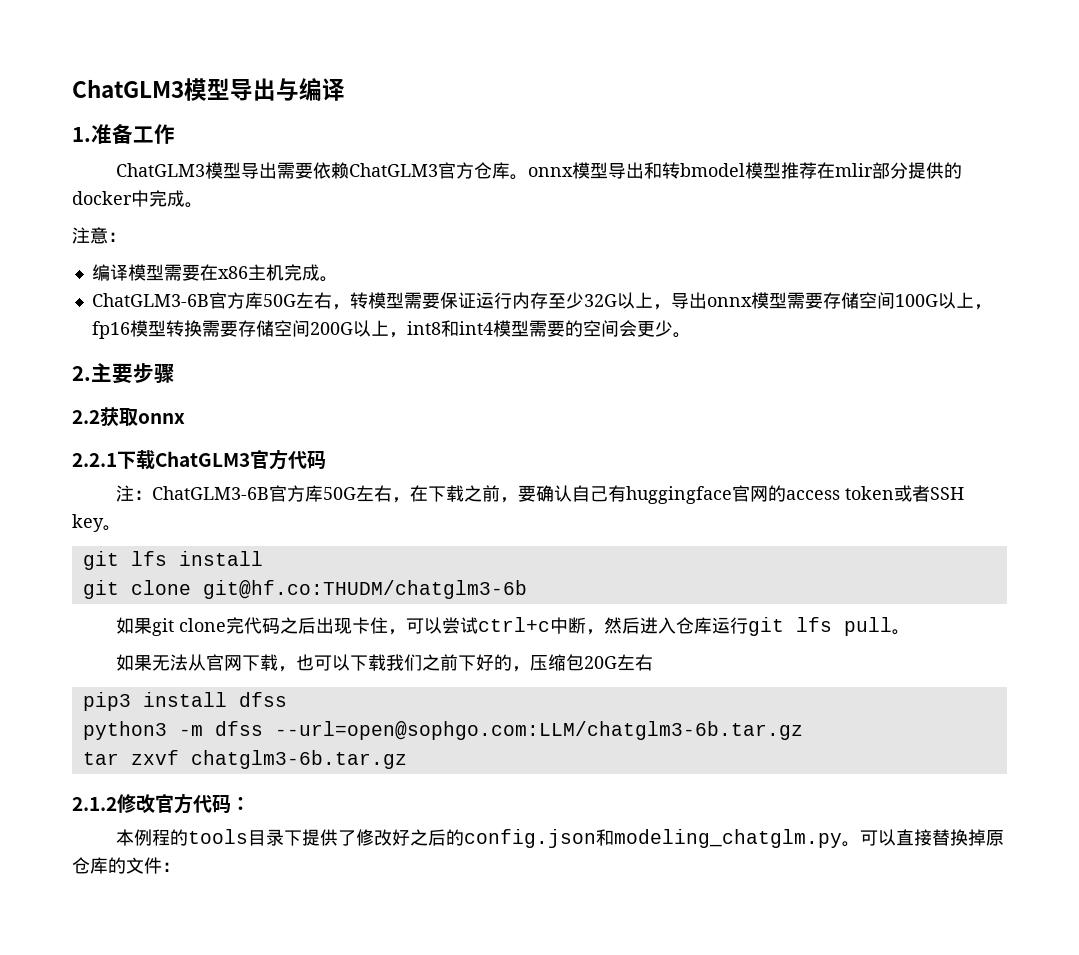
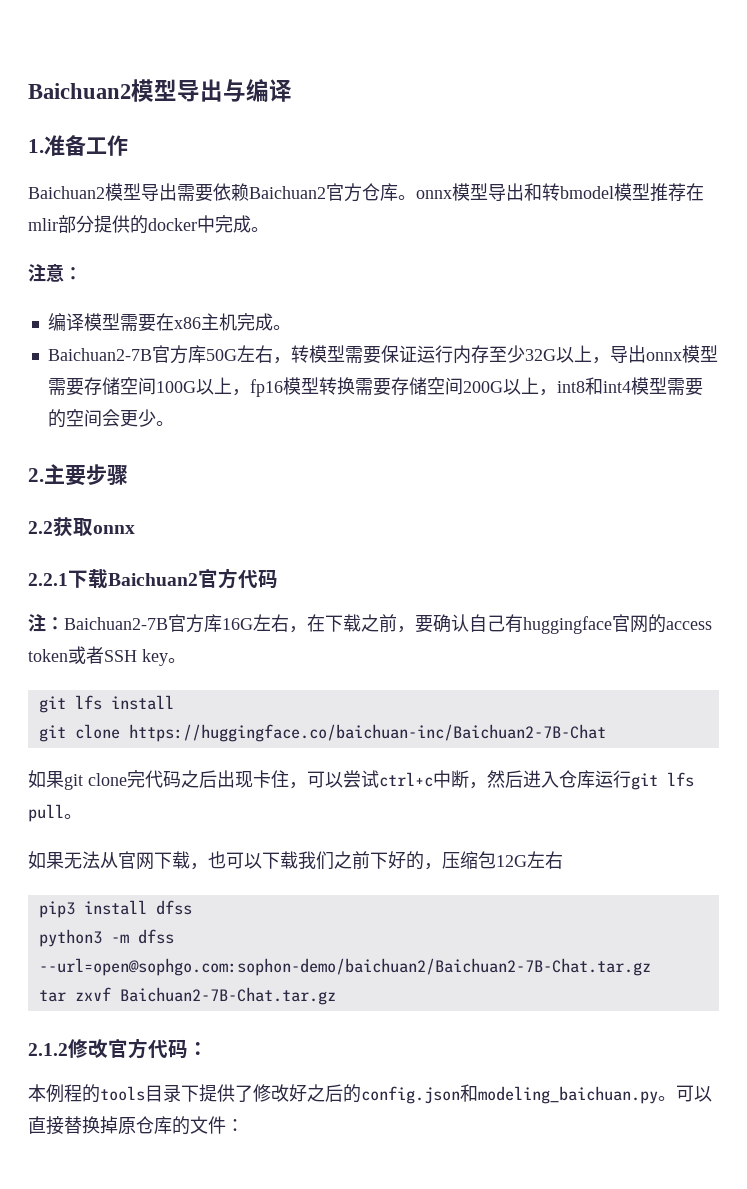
- ChatGLM3模型导出与编译
+ Baichuan2模型导出与编译
- ChatGLM3模型导出需要依赖ChatGLM3官方仓库。onnx模型导出和转bmodel模型推荐在mlir部分提供的docker中完成。
+ Baichuan2模型导出需要依赖Baichuan2官方仓库。onnx模型导出和转bmodel模型推荐在mlir部分提供的docker中完成。
- ChatGLM3-6B官方库50G左右，转模型需要保证运行内存至少32G以上，导出onnx模型需要存储空间100G以上，fp16模型转换需要存储空间200G以上，int8和int4模型需要的空间会更少。
+ Baichuan2-7B官方库50G左右，转模型需要保证运行内存至少32G以上，导出onnx模型需要存储空间100G以上，fp16模型转换需要存储空间200G以上，int8和int4模型需要的空间会更少。
- 2.2.1下载ChatGLM3官方代码
+ 2.2.1下载Baichuan2官方代码
- 注：ChatGLM3-6B官方库50G左右，在下载之前，要确认自己有huggingface官网的access token或者SSH key。
+ 注：Baichuan2-7B官方库16G左右，在下载之前，要确认自己有huggingface官网的access token或者SSH key。
- git clone git@hf.co:THUDM/chatglm3-6b
+ git clone https://huggingface.co/baichuan-inc/Baichuan2-7B-Chat
- 如果无法从官网下载，也可以下载我们之前下好的，压缩包20G左右
+ 如果无法从官网下载，也可以下载我们之前下好的，压缩包12G左右
- python3 -m dfss --url=open@sophgo.com:LLM/chatglm3-6b.tar.gz
+ python3 -m dfss --url=open@sophgo.com:sophon-demo/baichuan2/Baichuan2-7B-Chat.tar.gz
- tar zxvf chatglm3-6b.tar.gz
+ tar zxvf Baichuan2-7B-Chat.tar.gz
- 本例程的tools目录下提供了修改好之后的config.json和modeling_chatglm.py。
+ 本例程的tools目录下提供了修改好之后的config.json和modeling_baichuan.py。

